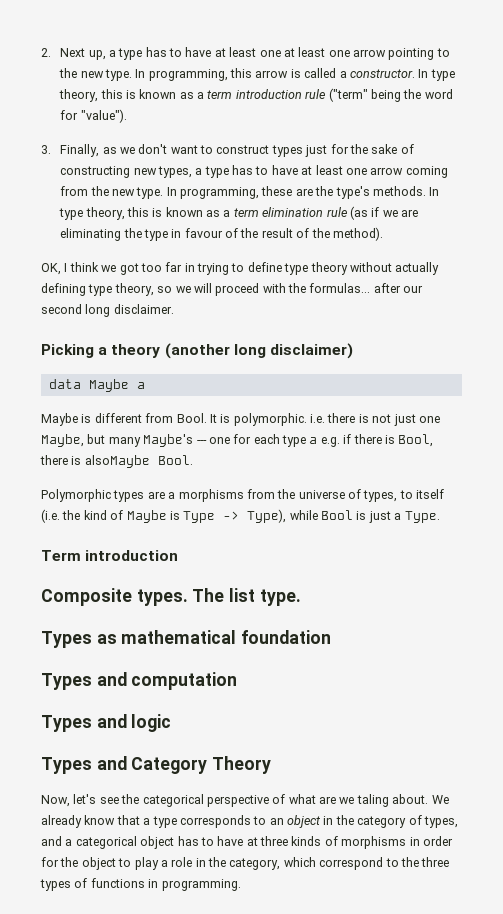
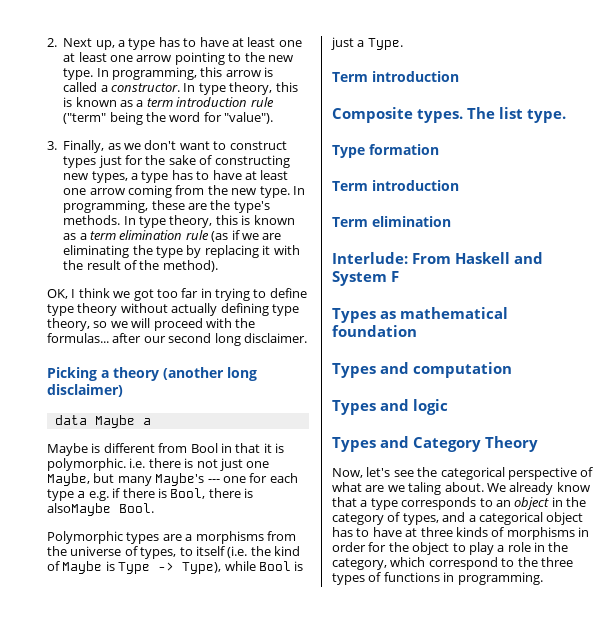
- In type theory, this is known as a term elimination rule (as if we are eliminating the type in favour of the result of the method).
+ In type theory, this is known as a term elimination rule (as if we are eliminating the type by replacing it with the result of the method).
- Maybe is different from Bool. It is polymorphic. i.e. there is not just one Maybe, but many Maybe's --- one for each type a e.g. if there is Bool, there is alsoMaybe Bool.
+ Maybe is different from Bool in that it is polymorphic. i.e. there is not just one Maybe, but many Maybe's --- one for each type a e.g. if there is Bool, there is alsoMaybe Bool.
+ Type formation
+ Term introduction
+ Term elimination
+ Interlude: From Haskell and System F

